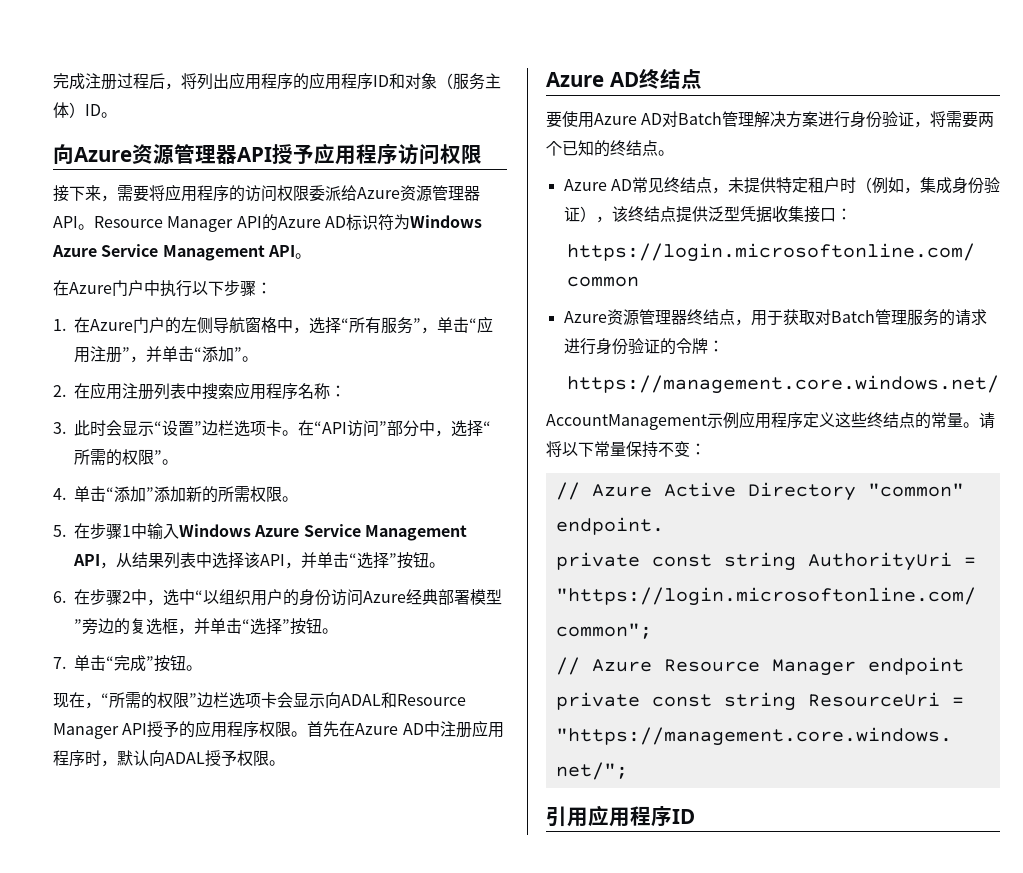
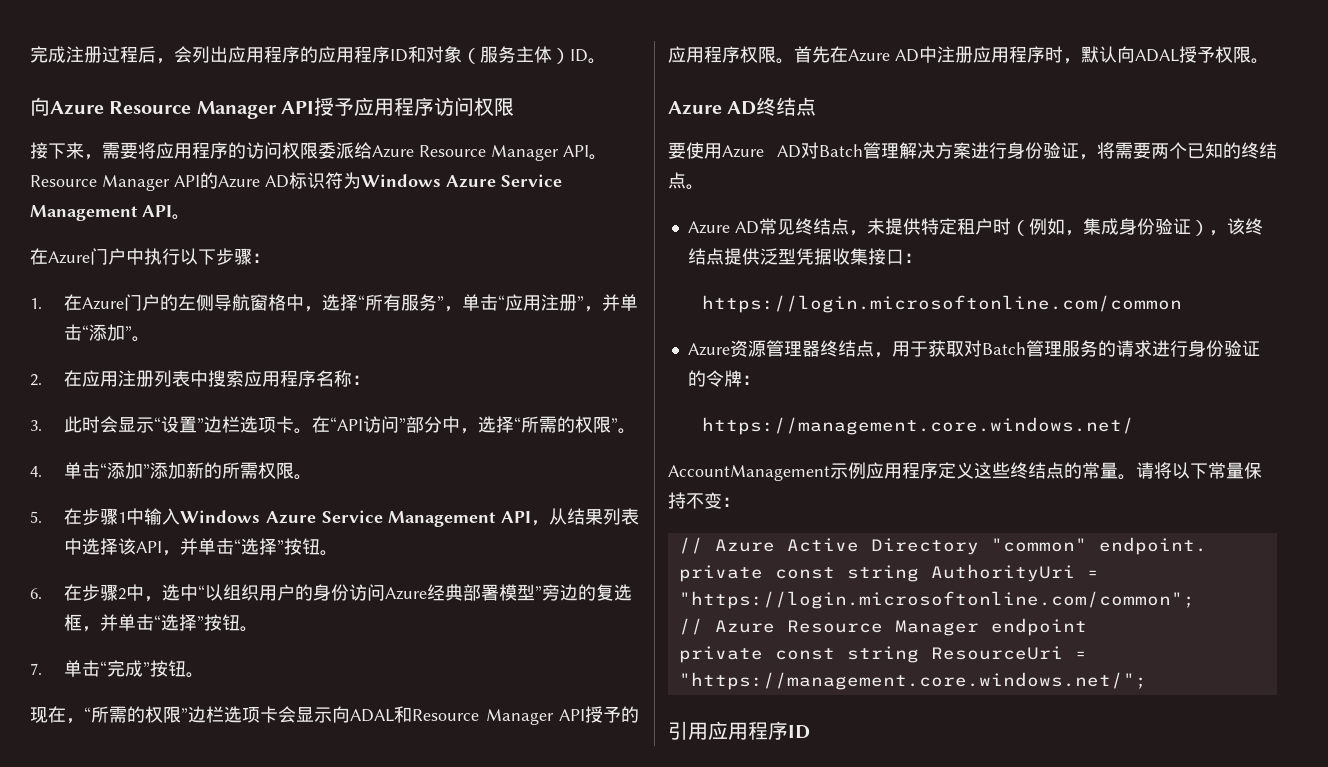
- 完成注册过程后，将列出应用程序的应用程序ID和对象（服务主体）ID。
+ 完成注册过程后，会列出应用程序的应用程序ID和对象（服务主体）ID。
- 向Azure资源管理器API授予应用程序访问权限
+ 向Azure Resource Manager API授予应用程序访问权限
- 接下来，需要将应用程序的访问权限委派给Azure资源管理器API。
+ 接下来，需要将应用程序的访问权限委派给Azure Resource Manager API。

